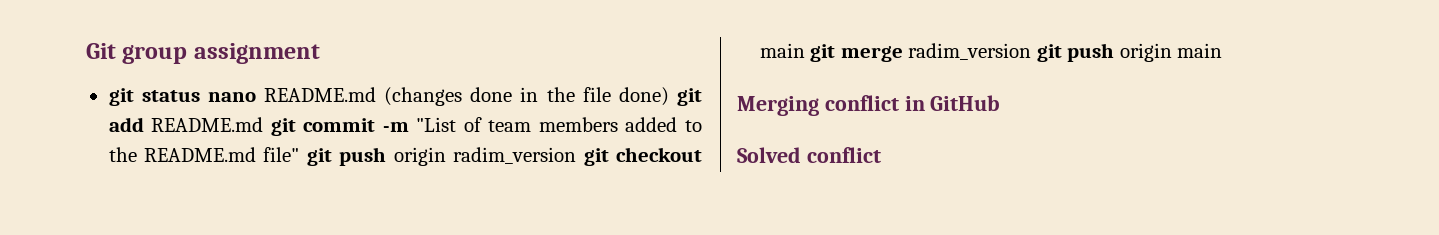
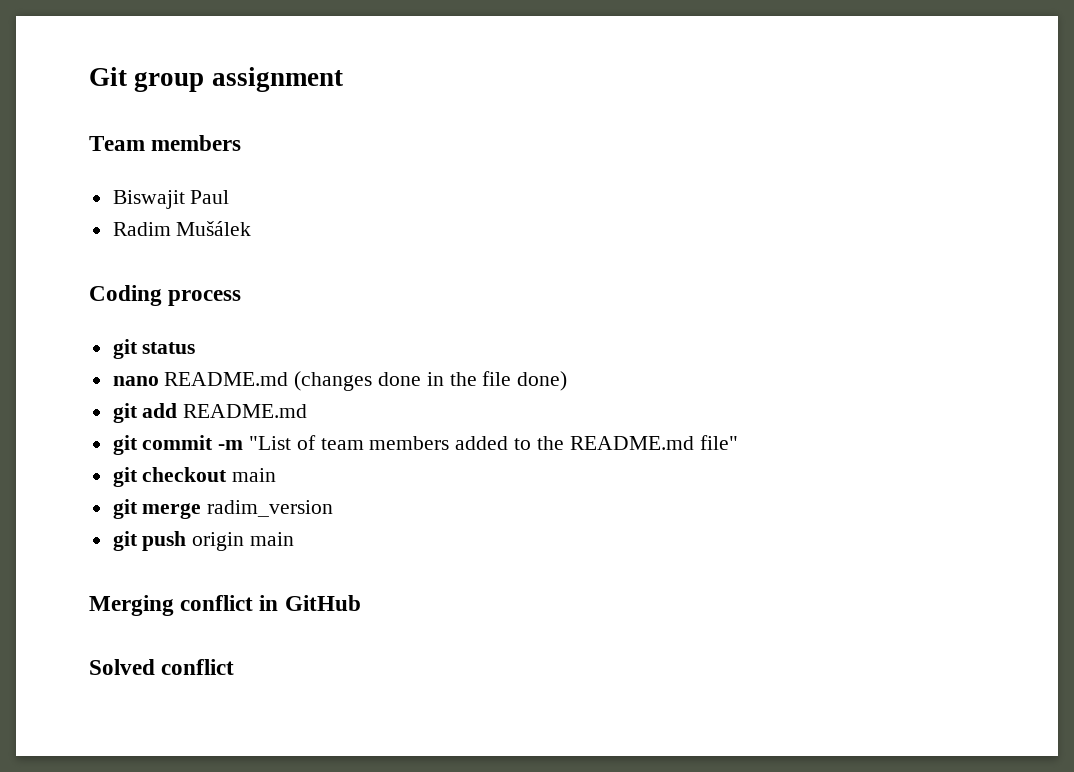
+ Team members
+ Biswajit Paul
+ Radim Mušálek
+ Coding process
- git status nano README.md (changes done in the file done) git add README.md git commit -m "List of team members added to the README.md file" git push origin radim_version git checkout main git merge radim_version git push origin main
+ git status
+ nano README.md (changes done in the file done)
+ git add README.md
+ git commit -m "List of team members added to the README.md file"
+ git checkout main
+ git merge radim_version
+ git push origin main

